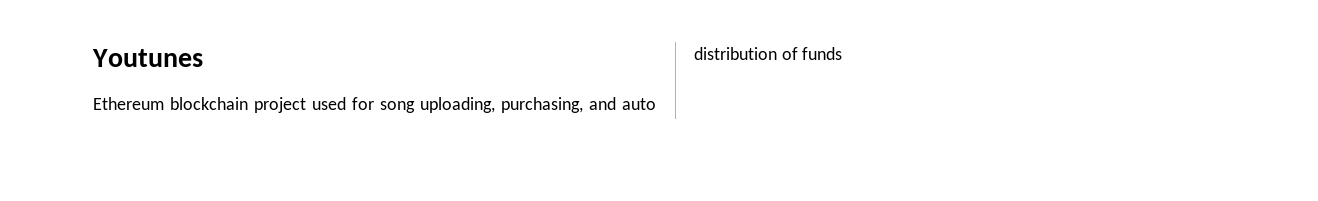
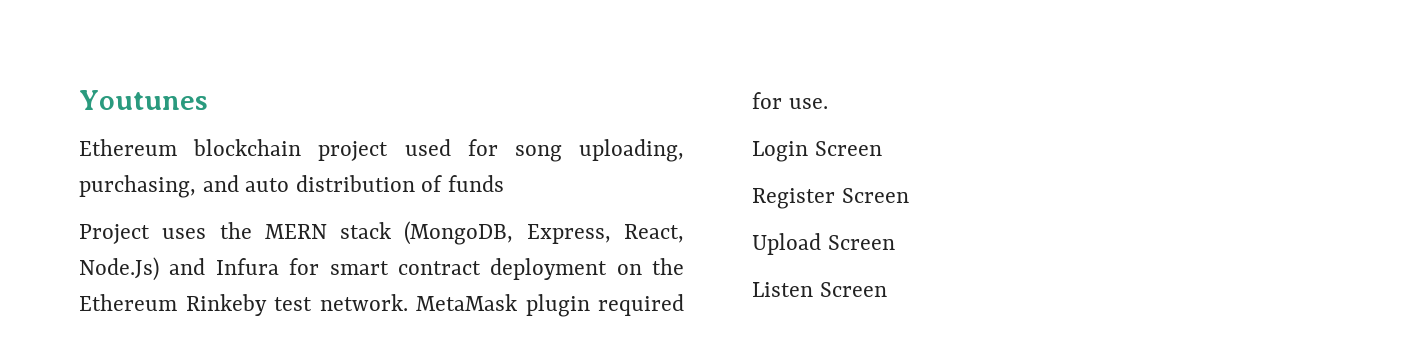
+ Project uses the MERN stack (MongoDB, Express, React, Node.Js) and Infura for smart contract deployment on the Ethereum Rinkeby test network. MetaMask plugin required for use.
+ Login Screen
+ Register Screen
+ Upload Screen
+ Listen Screen

